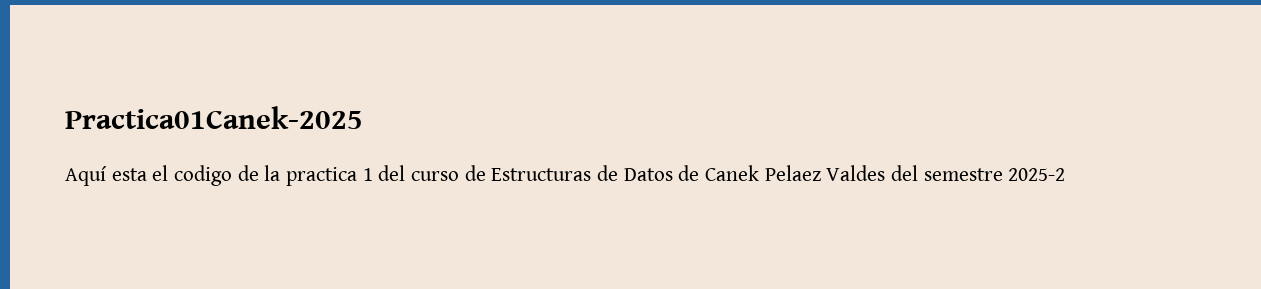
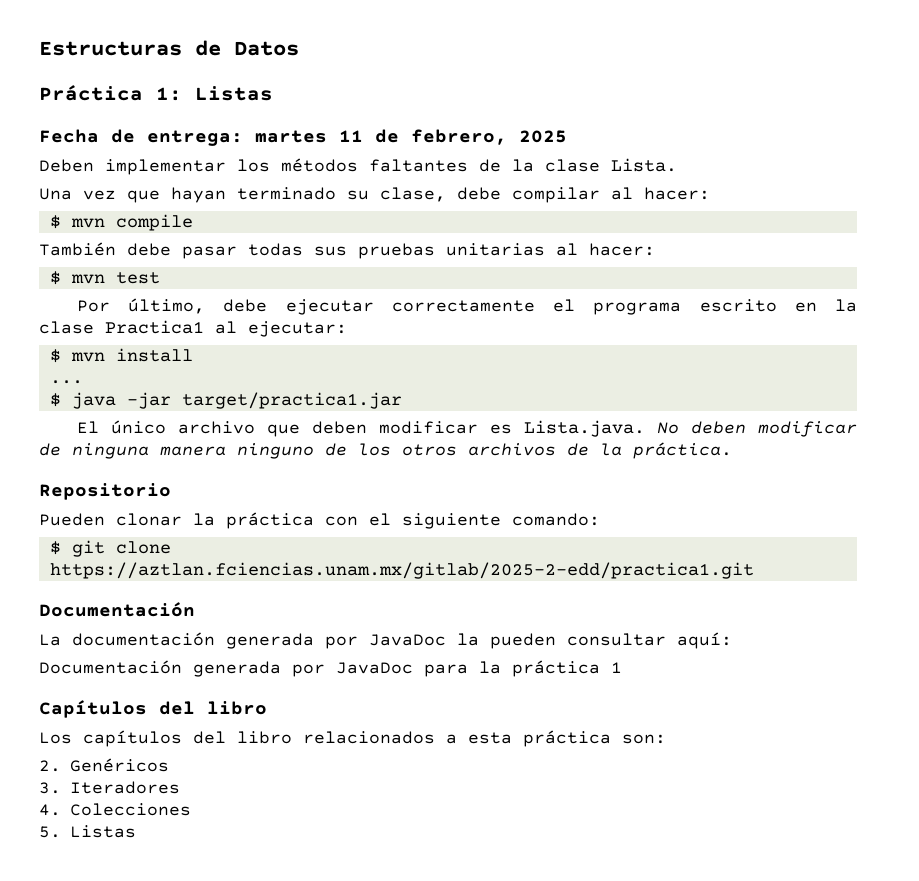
- Practica01Canek-2025
- Aquí esta el codigo de la practica 1 del curso de Estructuras de Datos de Canek Pelaez Valdes del semestre 2025-2
+ Estructuras de Datos
+ Práctica 1: Listas
+ Fecha de entrega: martes 11 de febrero, 2025
+ Deben implementar los métodos faltantes de la clase Lista.
+ Una vez que hayan terminado su clase, debe compilar al hacer:
+ $ mvn compile
+ También debe pasar todas sus pruebas unitarias al hacer:
+ $ mvn test
+ Por último, debe ejecutar correctamente el programa escrito en la clase Practica1 al ejecutar:
+ $ mvn install
+ ...
+ $ java -jar target/practica1.jar
+ El único archivo que deben modificar es Lista.java. No deben modificar de ninguna manera ninguno de los otros archivos de la práctica.
+ Repositorio
+ Pueden clonar la práctica con el siguiente comando:
+ $ git clone https://aztlan.fciencias.unam.mx/gitlab/2025-2-edd/practica1.git
+ Documentación
+ La documentación generada por JavaDoc la pueden consultar aquí:
+ Documentación generada por JavaDoc para la práctica 1
+ Capítulos del libro
+ Los capítulos del libro relacionados a esta práctica son:
+ 2. Genéricos
+ 3. Iteradores
+ 4. Colecciones
+ 5. Listas

